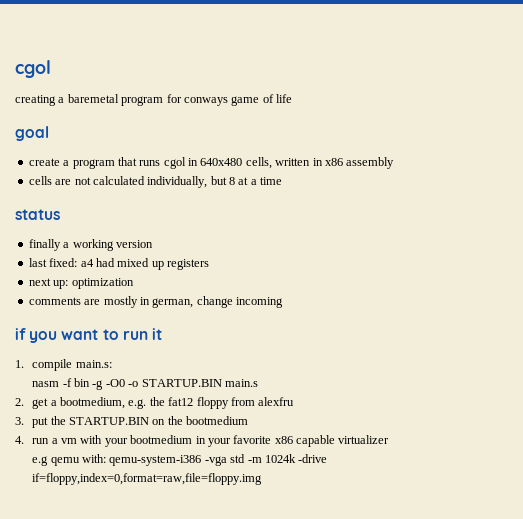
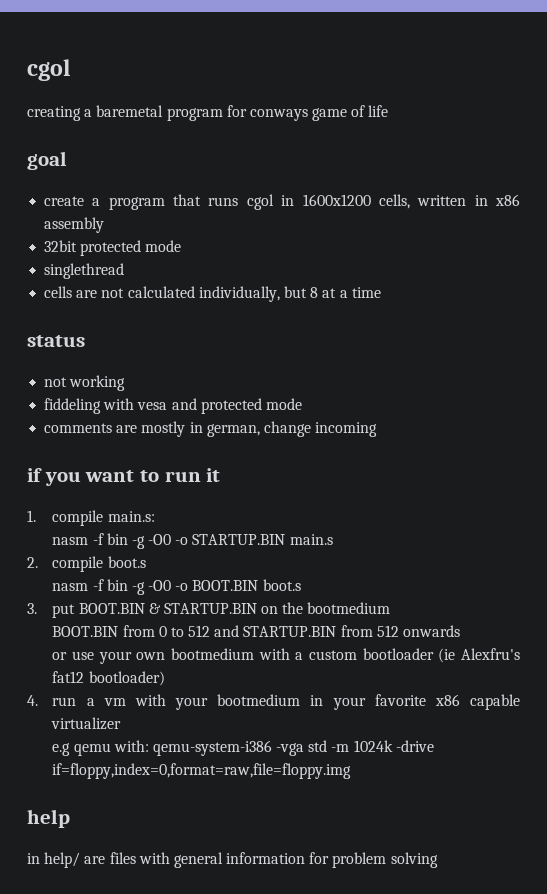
- create a program that runs cgol in 640x480 cells, written in x86 assembly
+ create a program that runs cgol in 1600x1200 cells, written in x86 assembly
+ 32bit protected mode
+ singlethread
- finally a working version
- last fixed: a4 had mixed up registers
- next up: optimization
+ not working
+ fiddeling with vesa and protected mode
- 2. get a bootmedium, e.g. the fat12 floppy from alexfru
+ 2. compile boot.s
+ nasm -f bin -g -O0 -o BOOT.BIN boot.s
- 3. put the STARTUP.BIN on the bootmedium
+ 3. put BOOT.BIN & STARTUP.BIN on the bootmedium
+ BOOT.BIN from 0 to 512 and STARTUP.BIN from 512 onwards
+ or use your own bootmedium with a custom bootloader (ie Alexfru's fat12 bootloader)
+ help
+ in help/ are files with general information for problem solving

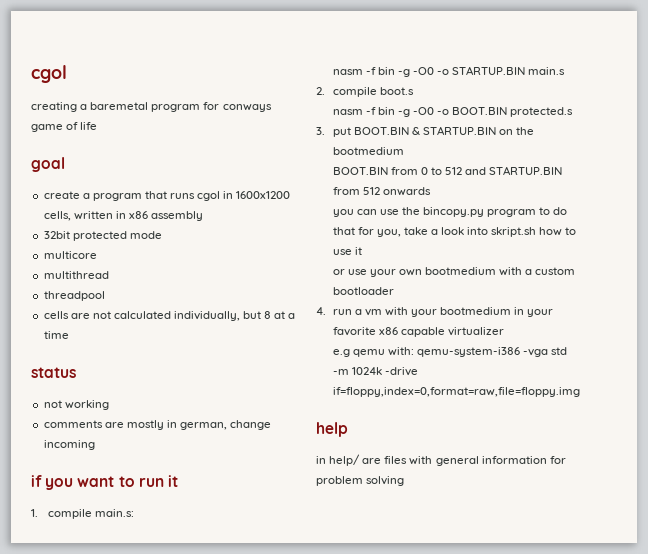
- singlethread
+ multicore
+ multithread
+ threadpool
- fiddeling with vesa and protected mode
- nasm -f bin -g -O0 -o BOOT.BIN boot.s
+ nasm -f bin -g -O0 -o BOOT.BIN protected.s
+ you can use the bincopy.py program to do that for you, take a look into skript.sh how to use it
- or use your own bootmedium with a custom bootloader (ie Alexfru's fat12 bootloader)
+ or use your own bootmedium with a custom bootloader

